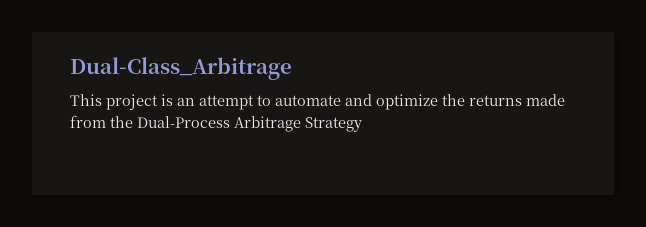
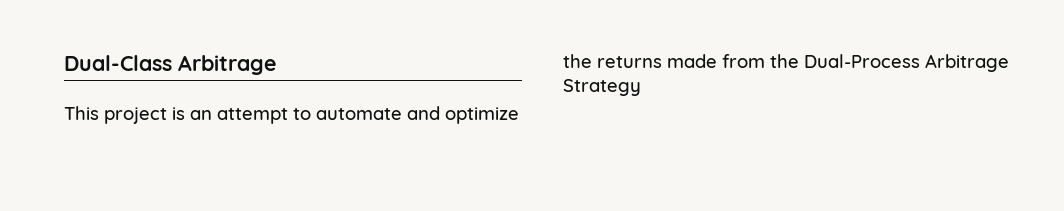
- Dual-Class_Arbitrage
+ Dual-Class Arbitrage

